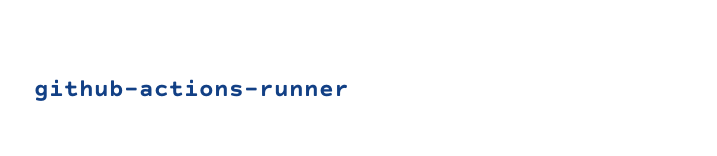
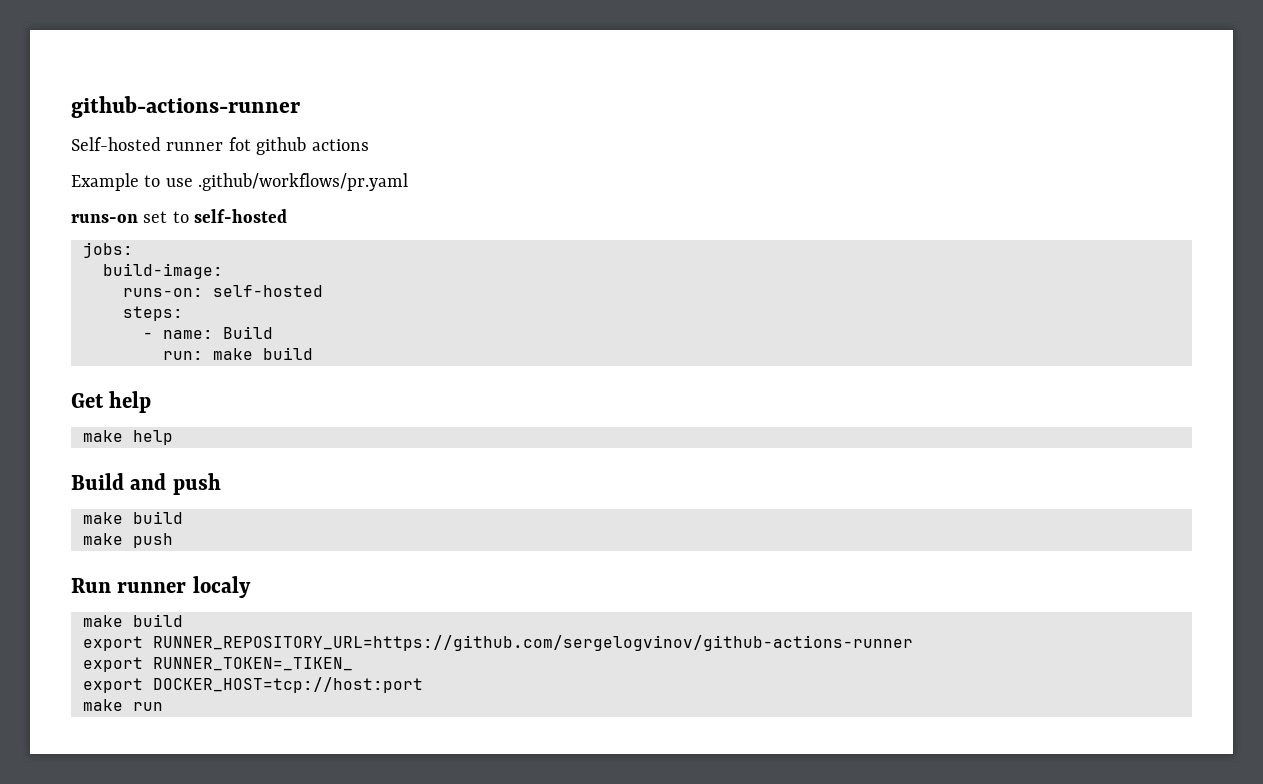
+ Self-hosted runner fot github actions
+ Example to use .github/workflows/pr.yaml
+ runs-on set to self-hosted
+ jobs:
+ build-image:
+ runs-on: self-hosted
+ steps:
+ - name: Build
+ run: make build
+ Get help
+ make help
+ Build and push
+ make build
+ make push
+ Run runner localy
+ make build
+ export RUNNER_REPOSITORY_URL=https://github.com/sergelogvinov/github-actions-runner
+ export RUNNER_TOKEN=_TIKEN_
+ export DOCKER_HOST=tcp://host:port
+ make run

